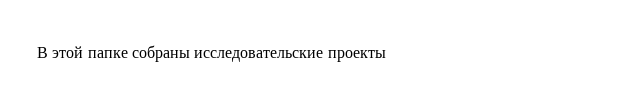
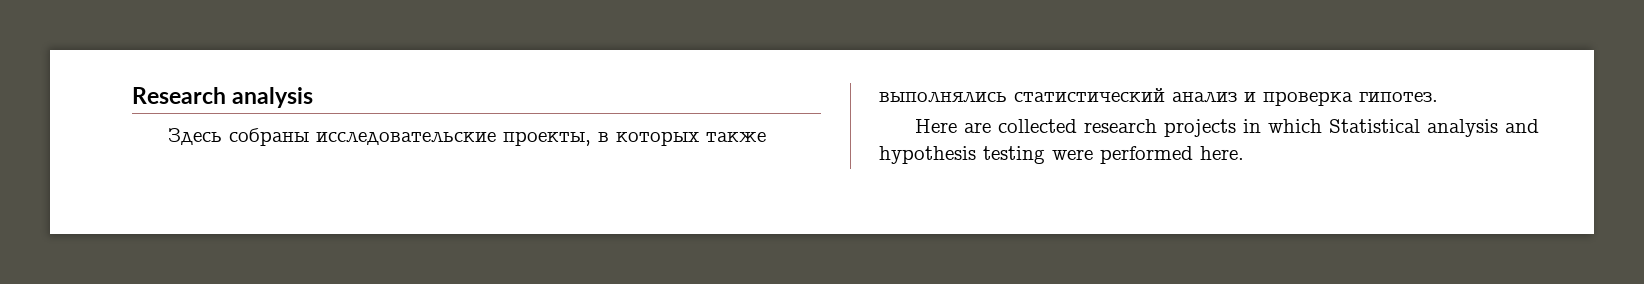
- В этой папке собраны исследовательские проекты
+ Research analysis
+ Здесь собраны исследовательские проекты, в которых также выполнялись статистический анализ и проверка гипотез.
+ Here are collected research projects in which Statistical analysis and hypothesis testing were performed here.

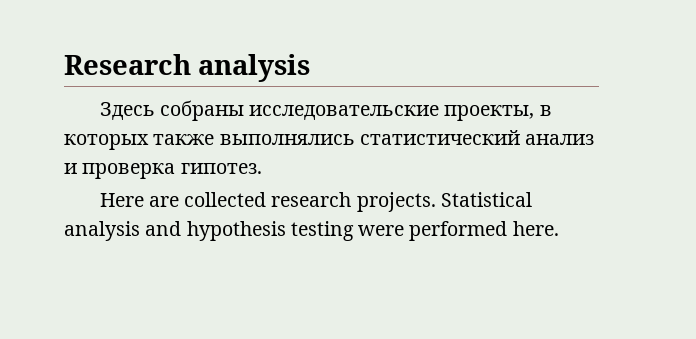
- Here are collected research projects in which Statistical analysis and hypothesis testing were performed here.
+ Here are collected research projects. Statistical analysis and hypothesis testing were performed here.

